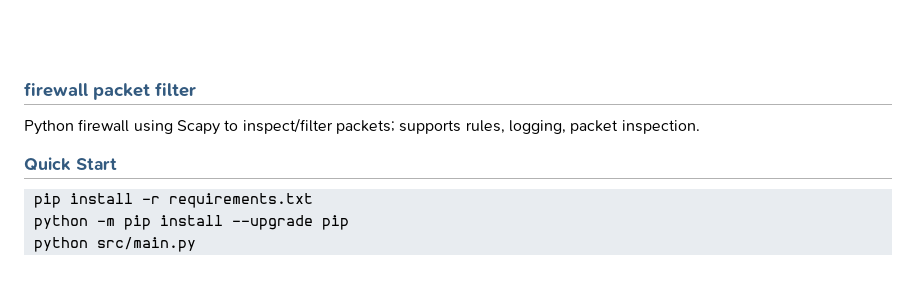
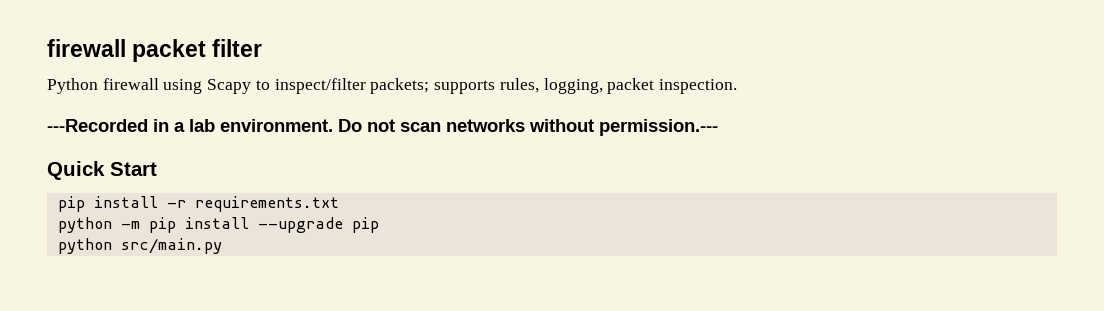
+ ---Recorded in a lab environment. Do not scan networks without permission.---

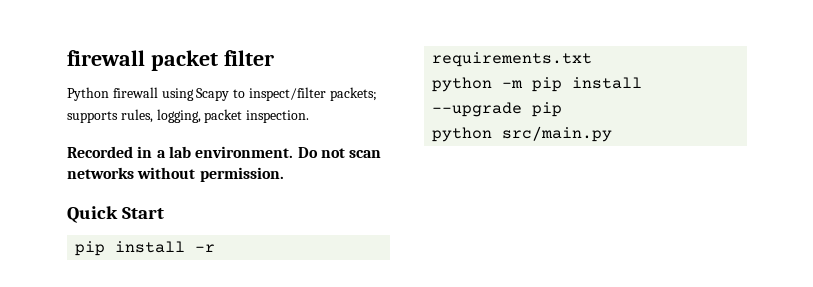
- ---Recorded in a lab environment.
+ Recorded in a lab environment.
- Do not scan networks without permission.---
+ Do not scan networks without permission.

